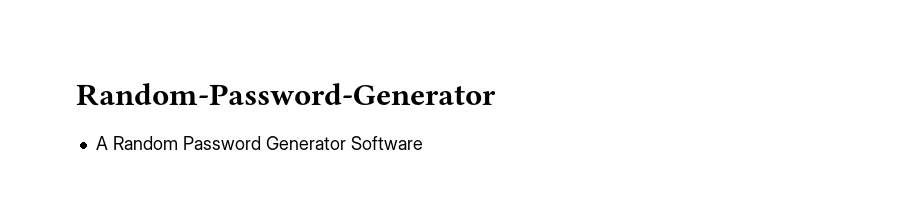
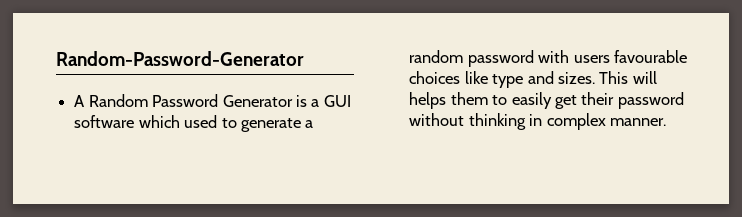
- A Random Password Generator Software
+ A Random Password Generator is a GUI software which used to generate a random password with users favourable choices like type and sizes. This will helps them to easily get their password without thinking in complex manner.

